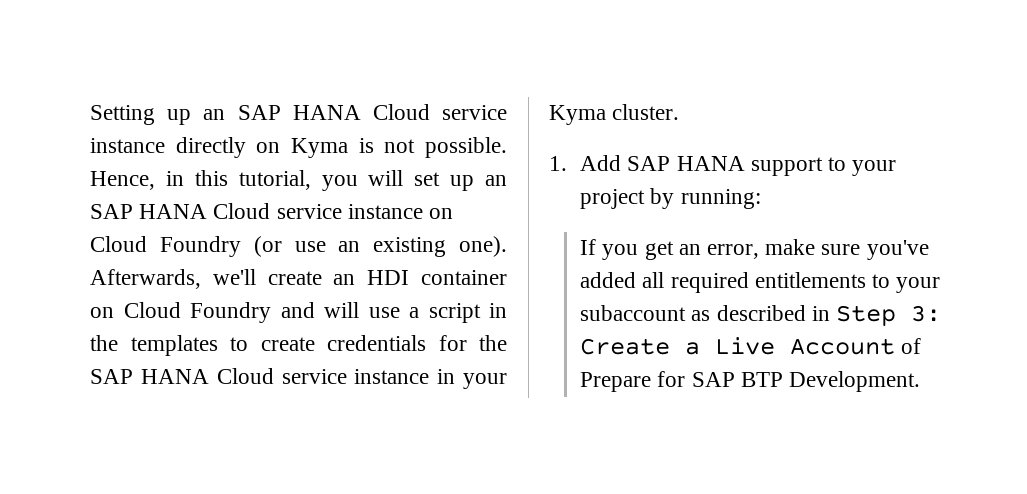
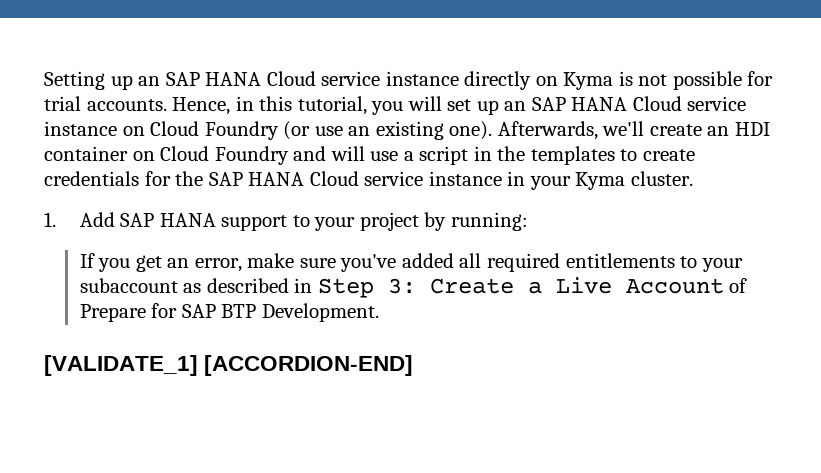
- Setting up an SAP HANA Cloud service instance directly on Kyma is not possible.
+ Setting up an SAP HANA Cloud service instance directly on Kyma is not possible for trial accounts.
+ [VALIDATE_1] [ACCORDION-END]

